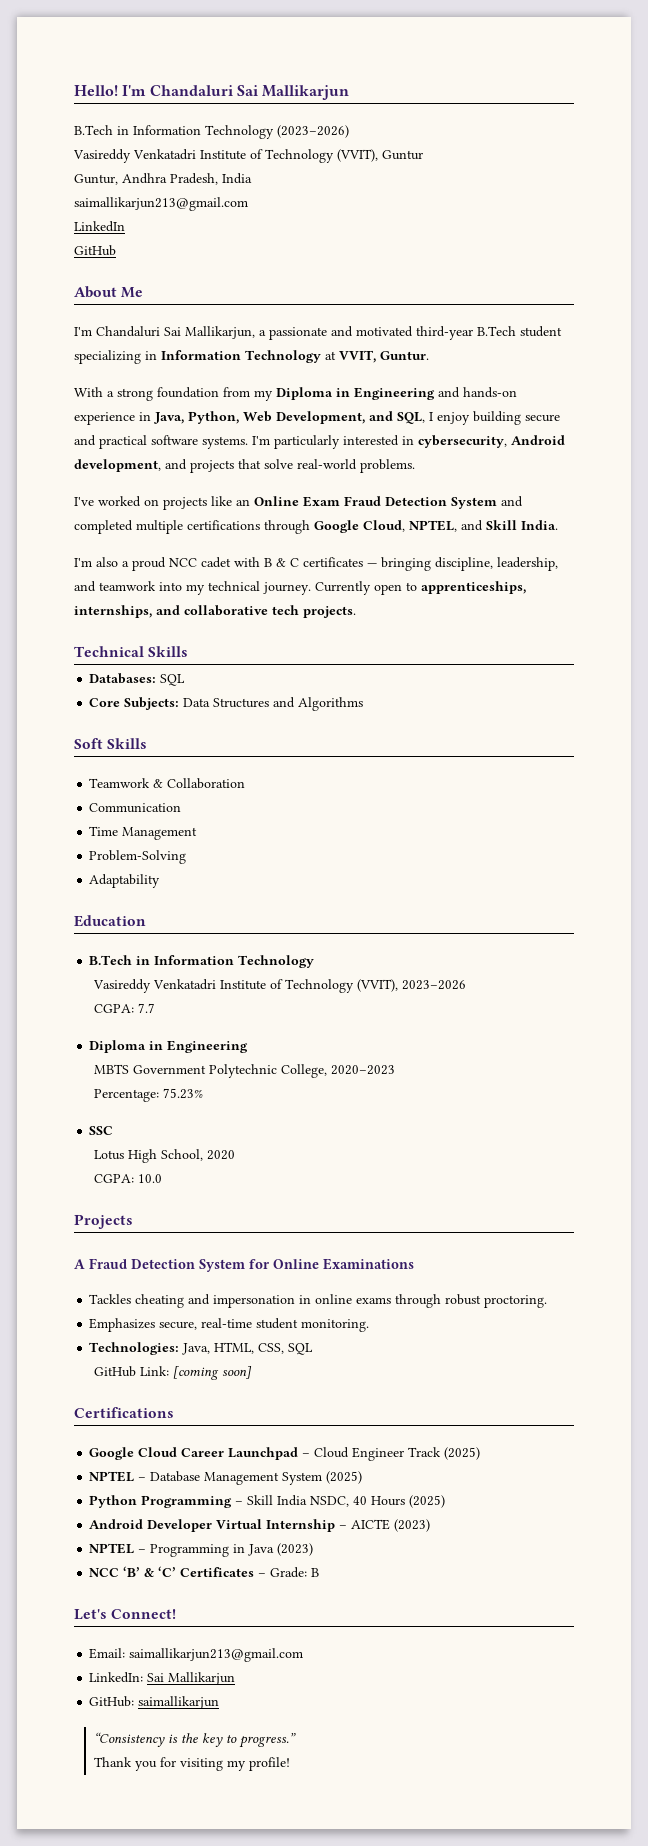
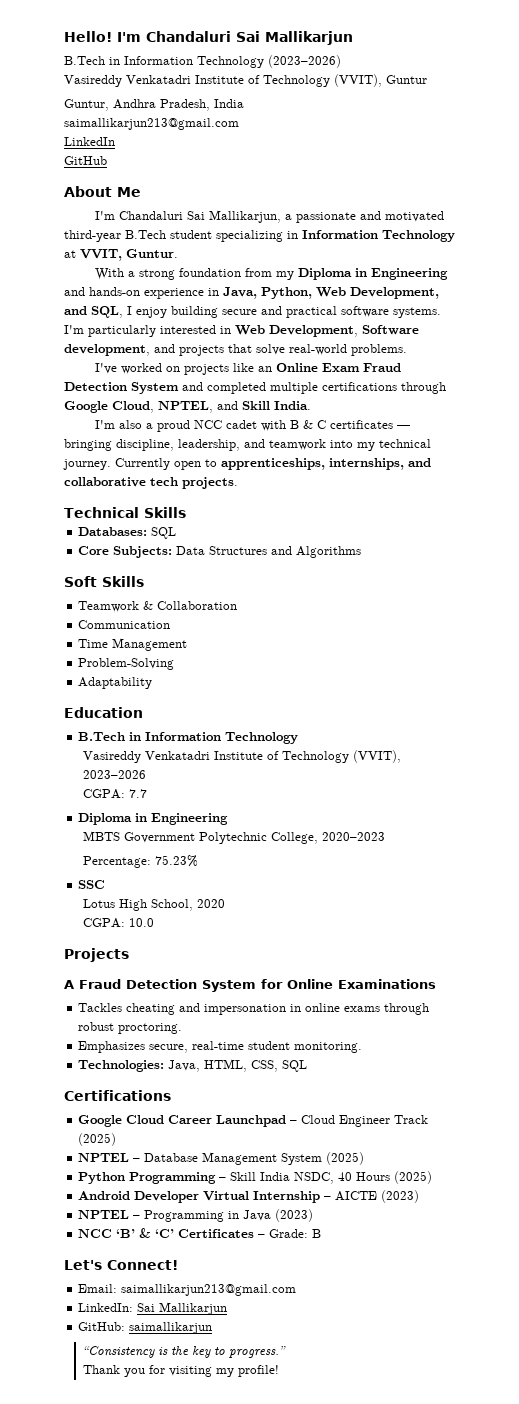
- I'm particularly interested in cybersecurity, Android development, and projects that solve real-world problems.
+ I'm particularly interested in Web Development, Software development, and projects that solve real-world problems.
- GitHub Link: [coming soon]

